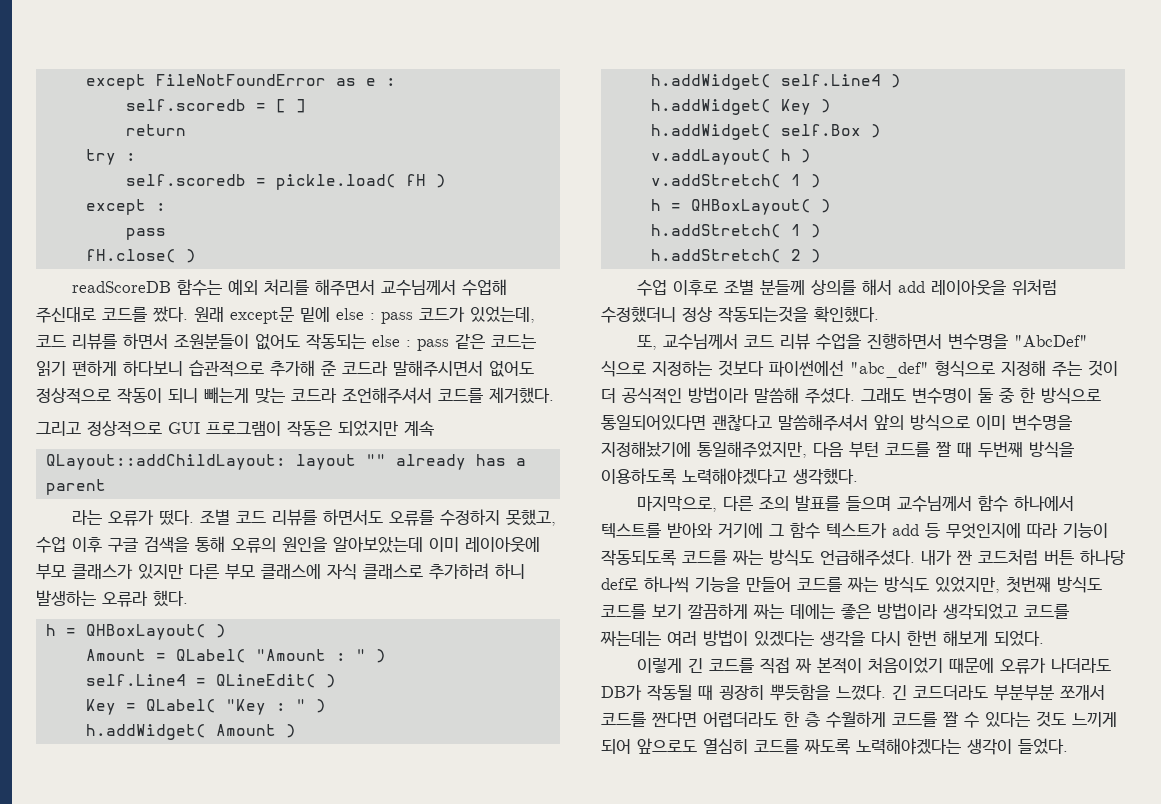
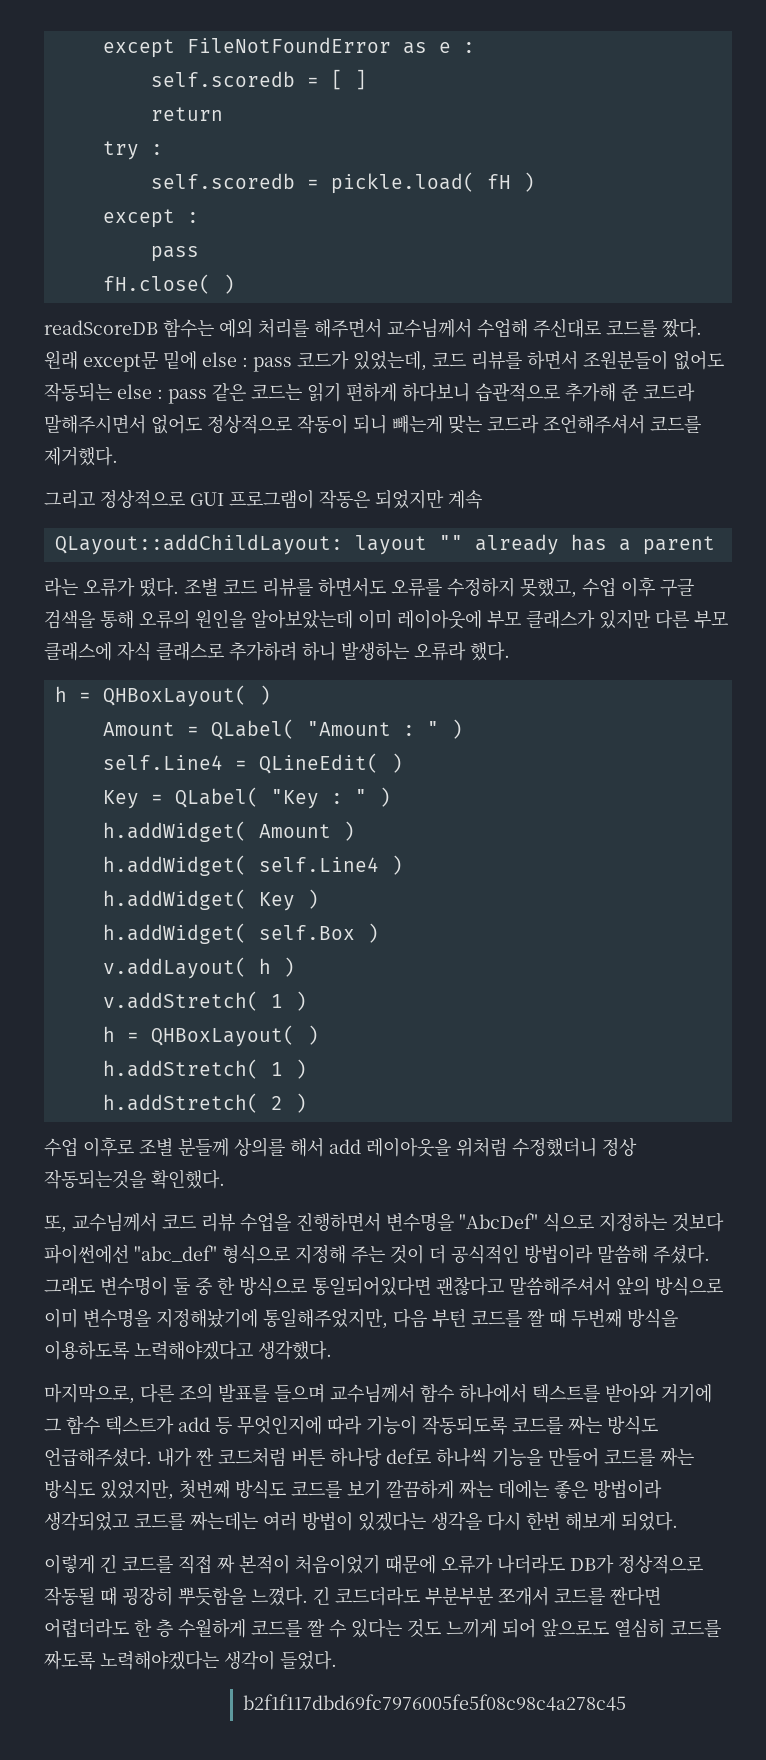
- 이렇게 긴 코드를 직접 짜 본적이 처음이었기 때문에 오류가 나더라도 DB가 작동될 때 굉장히 뿌듯함을 느꼈다.
+ 이렇게 긴 코드를 직접 짜 본적이 처음이었기 때문에 오류가 나더라도 DB가 정상적으로 작동될 때 굉장히 뿌듯함을 느꼈다.
+ b2f1f117dbd69fc7976005fe5f08c98c4a278c45

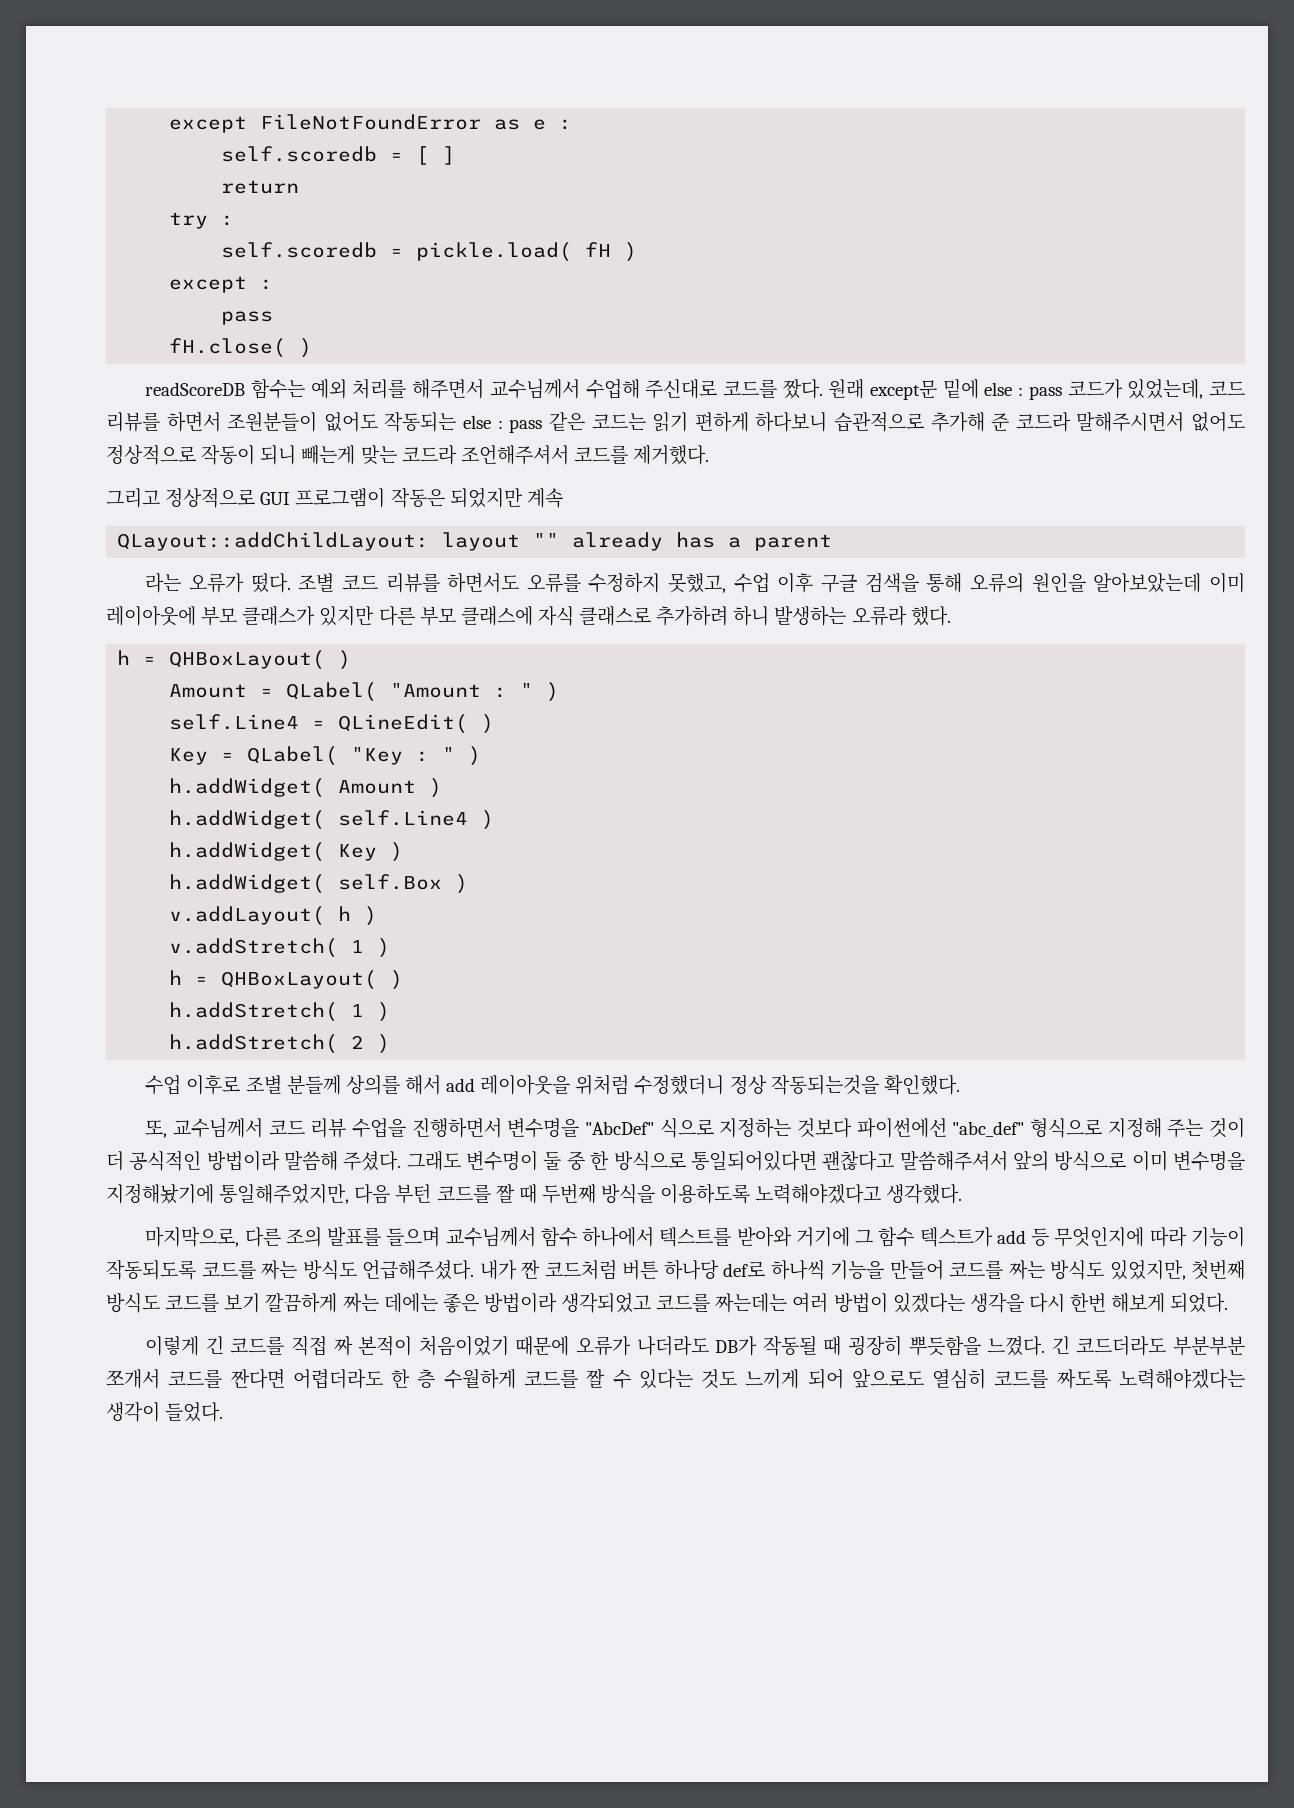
- 이렇게 긴 코드를 직접 짜 본적이 처음이었기 때문에 오류가 나더라도 DB가 정상적으로 작동될 때 굉장히 뿌듯함을 느꼈다.
+ 이렇게 긴 코드를 직접 짜 본적이 처음이었기 때문에 오류가 나더라도 DB가 작동될 때 굉장히 뿌듯함을 느꼈다.
- b2f1f117dbd69fc7976005fe5f08c98c4a278c45

